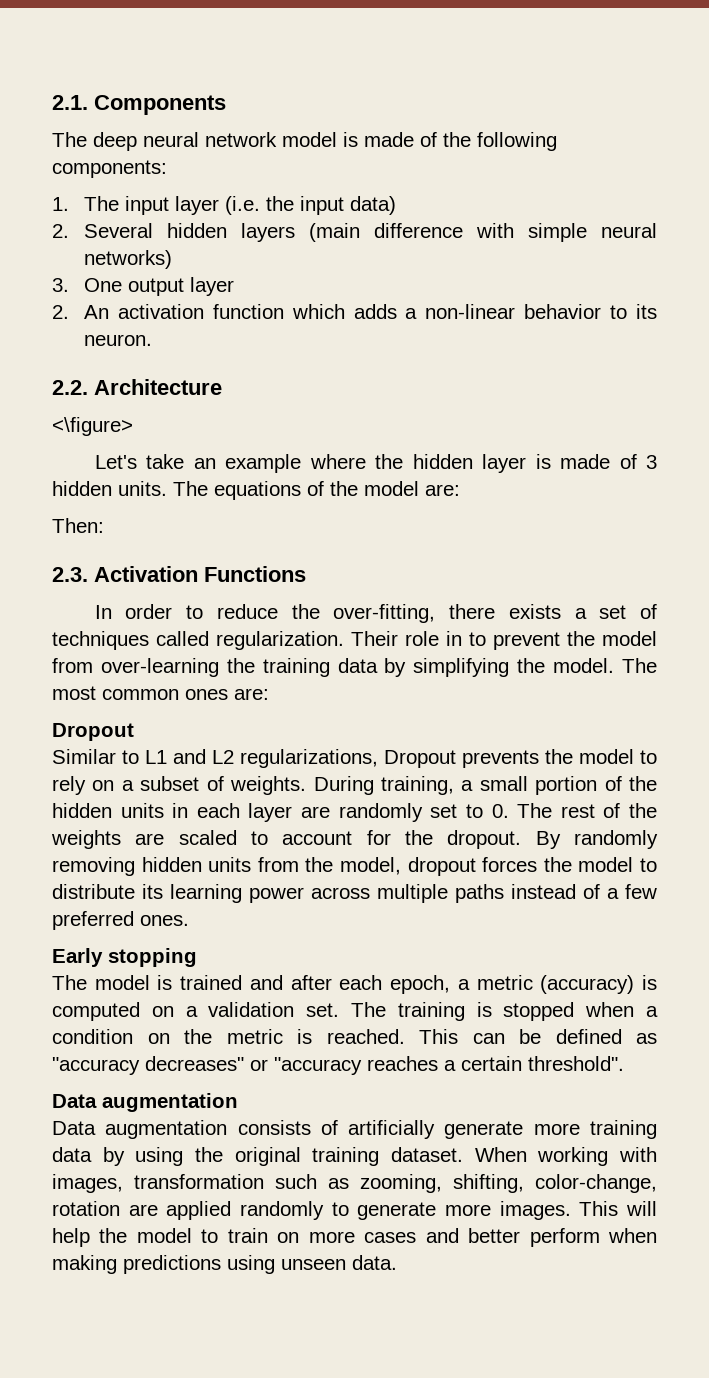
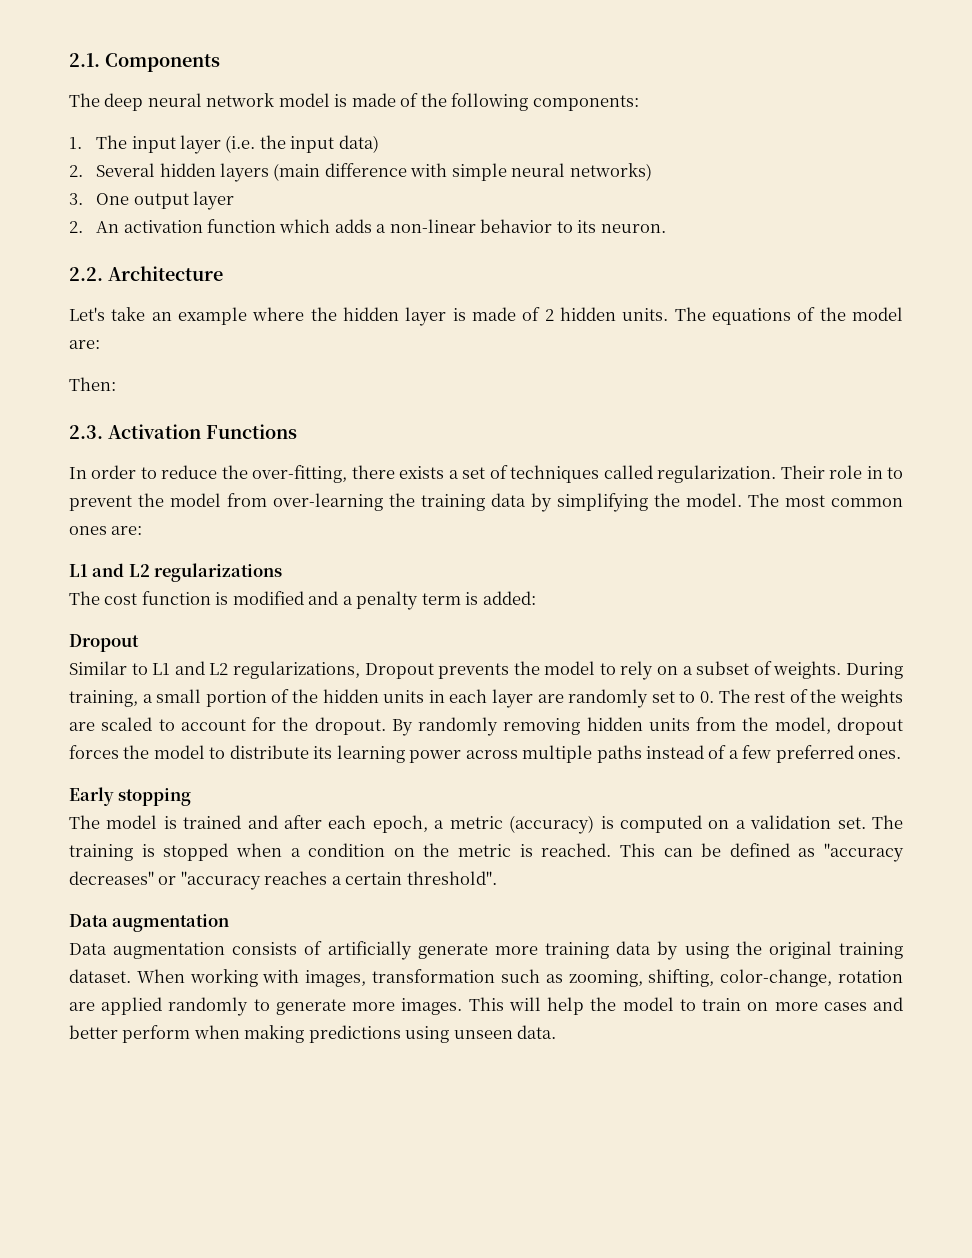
- <\figure>
- Let's take an example where the hidden layer is made of 3 hidden units.
+ Let's take an example where the hidden layer is made of 2 hidden units.
+ L1 and L2 regularizations
+ The cost function is modified and a penalty term is added:

